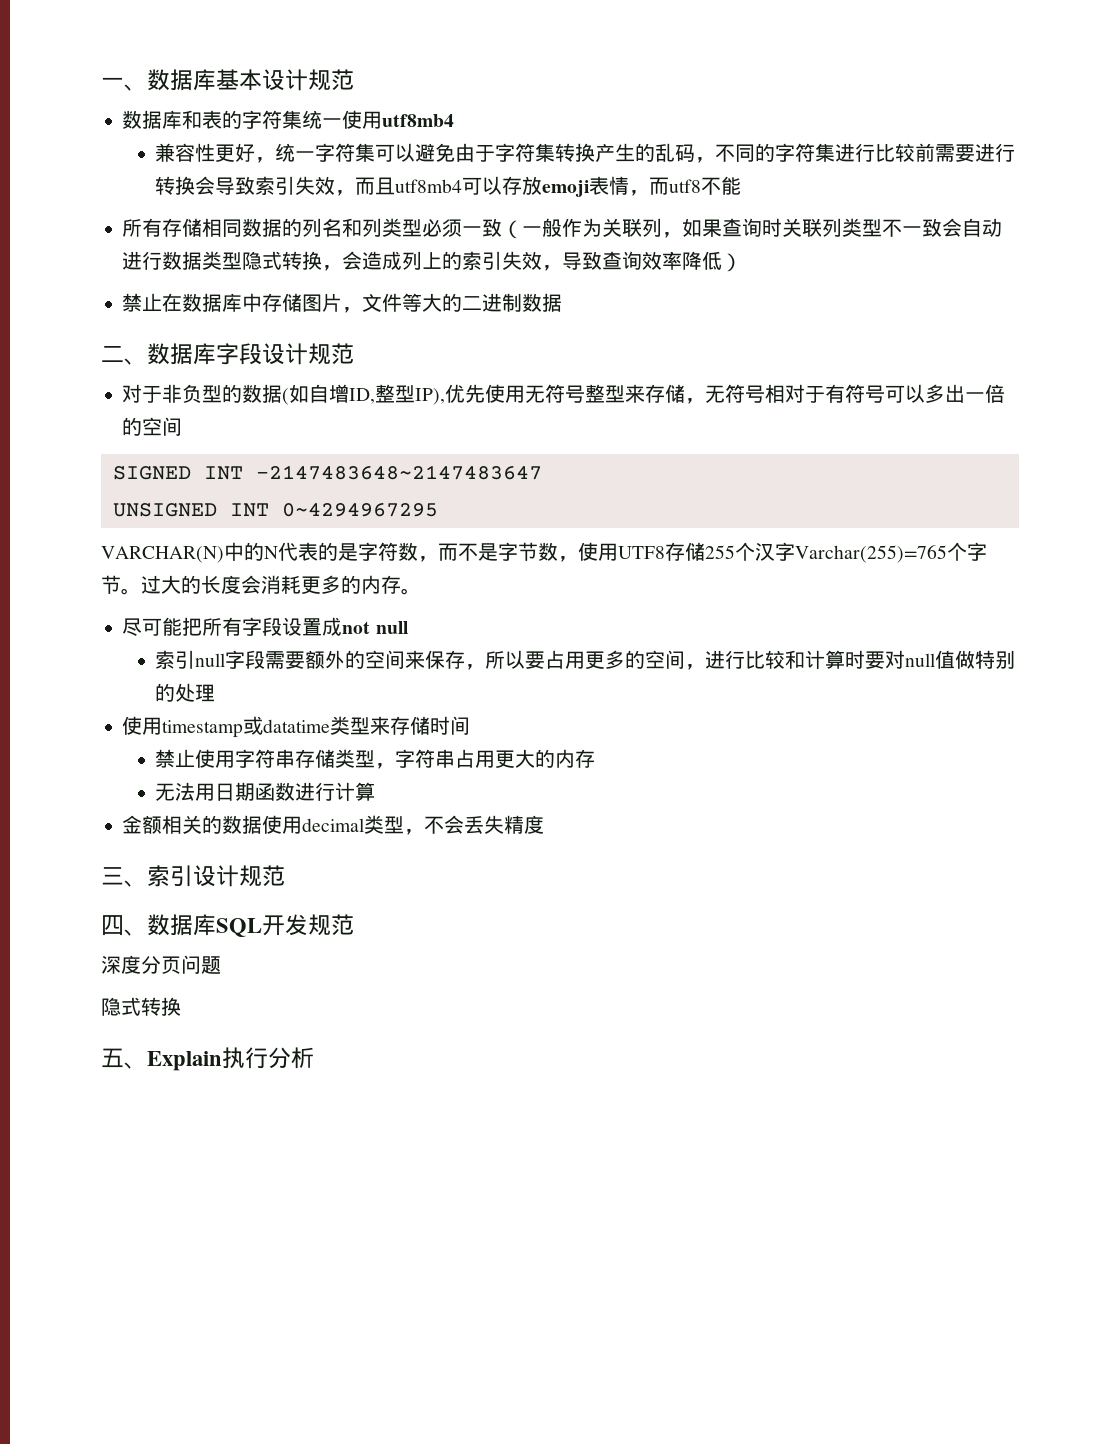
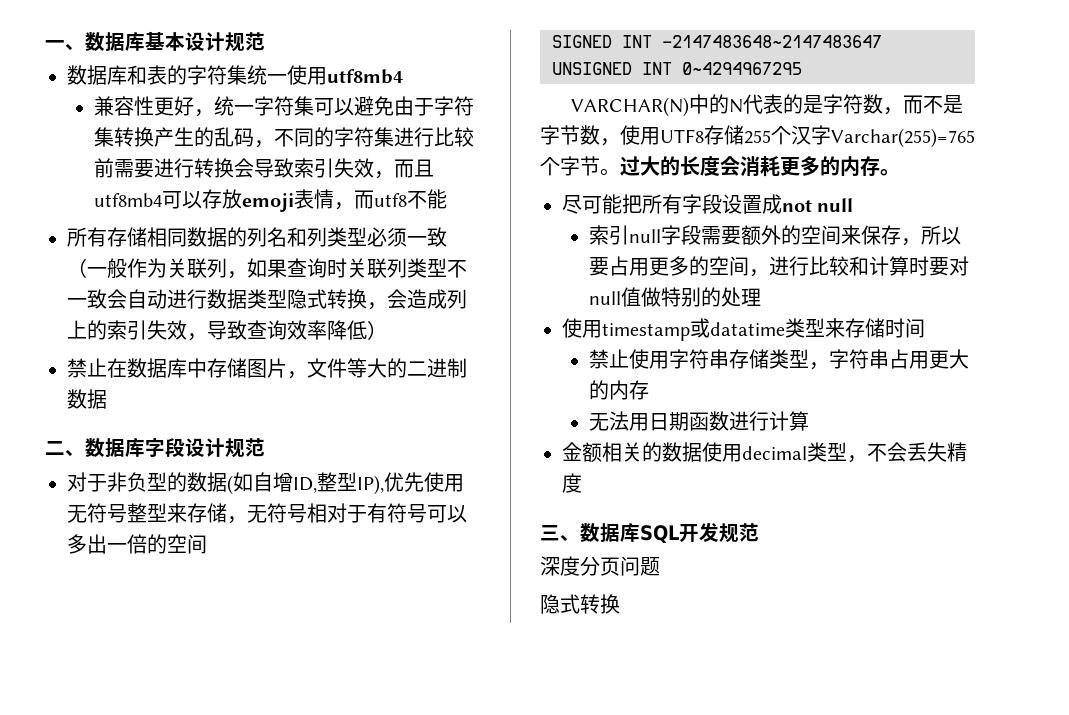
- 三、索引设计规范
- 四、数据库SQL开发规范
+ 三、数据库SQL开发规范
- 五、Explain执行分析

